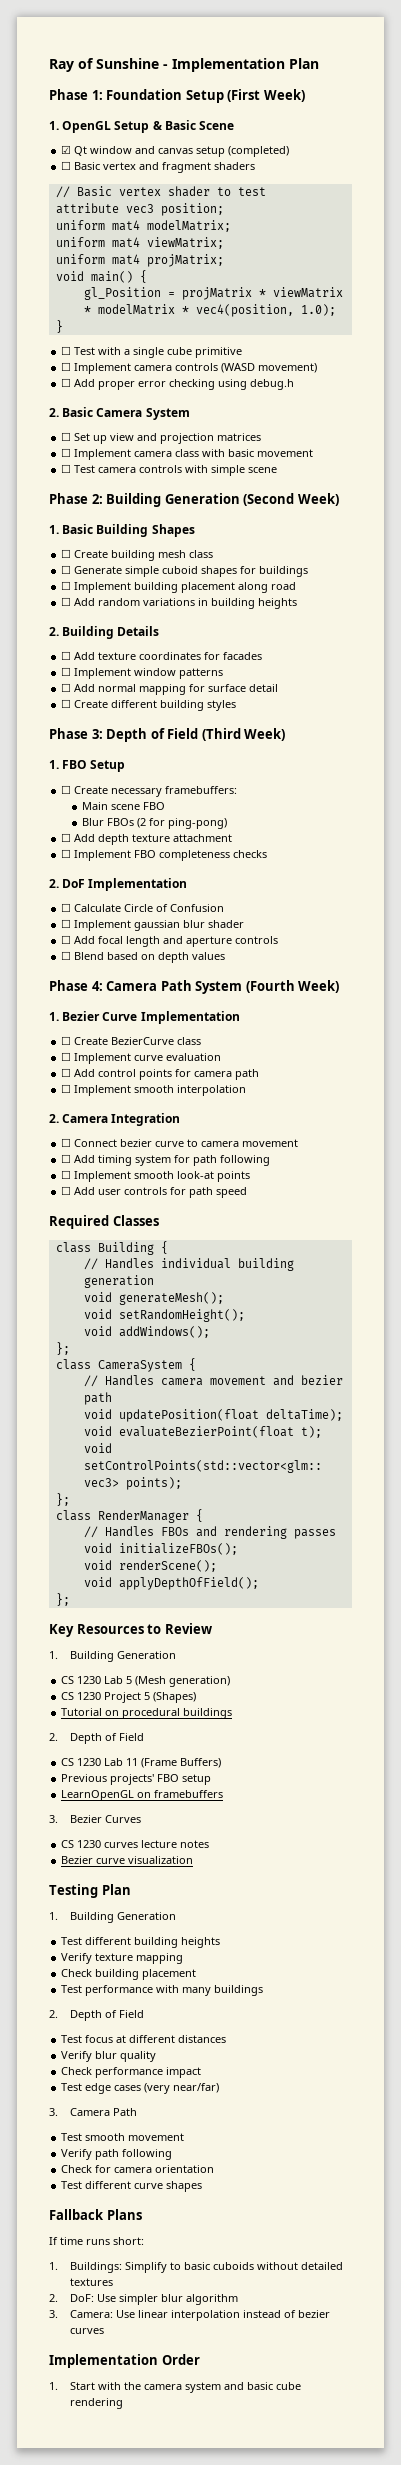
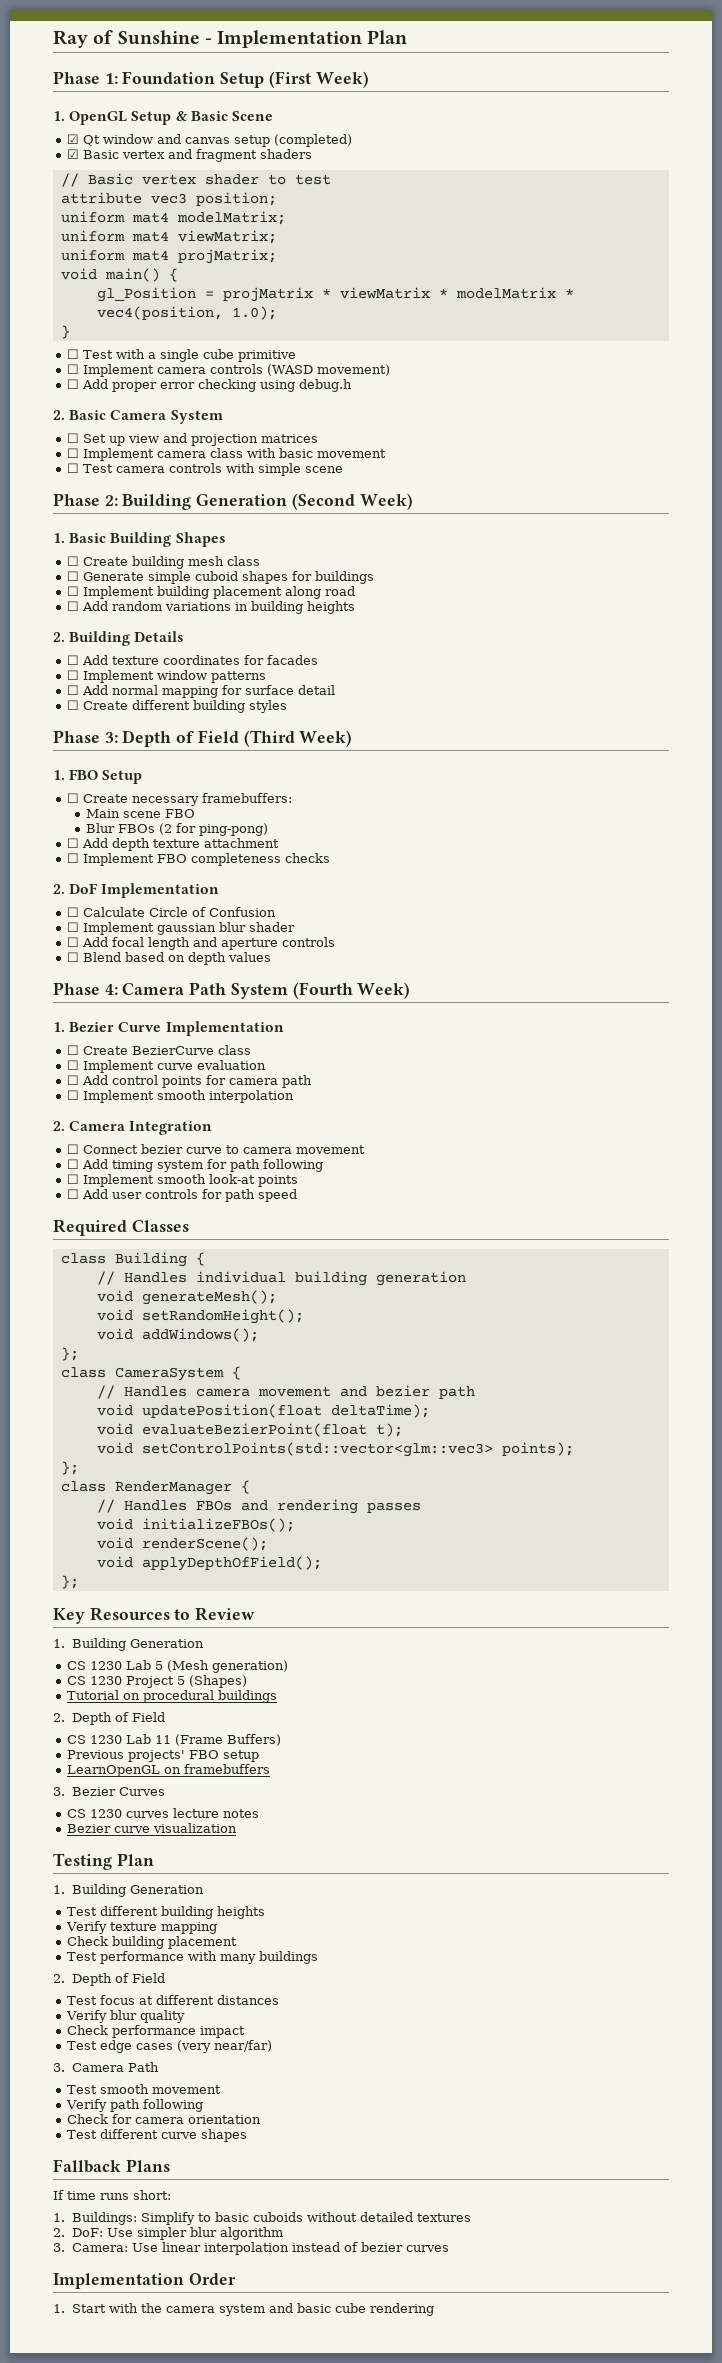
- ☐ Basic vertex and fragment shaders
+ ☑ Basic vertex and fragment shaders

